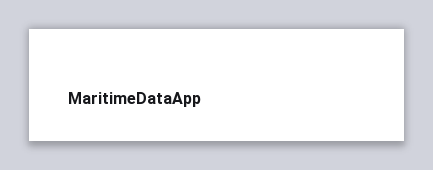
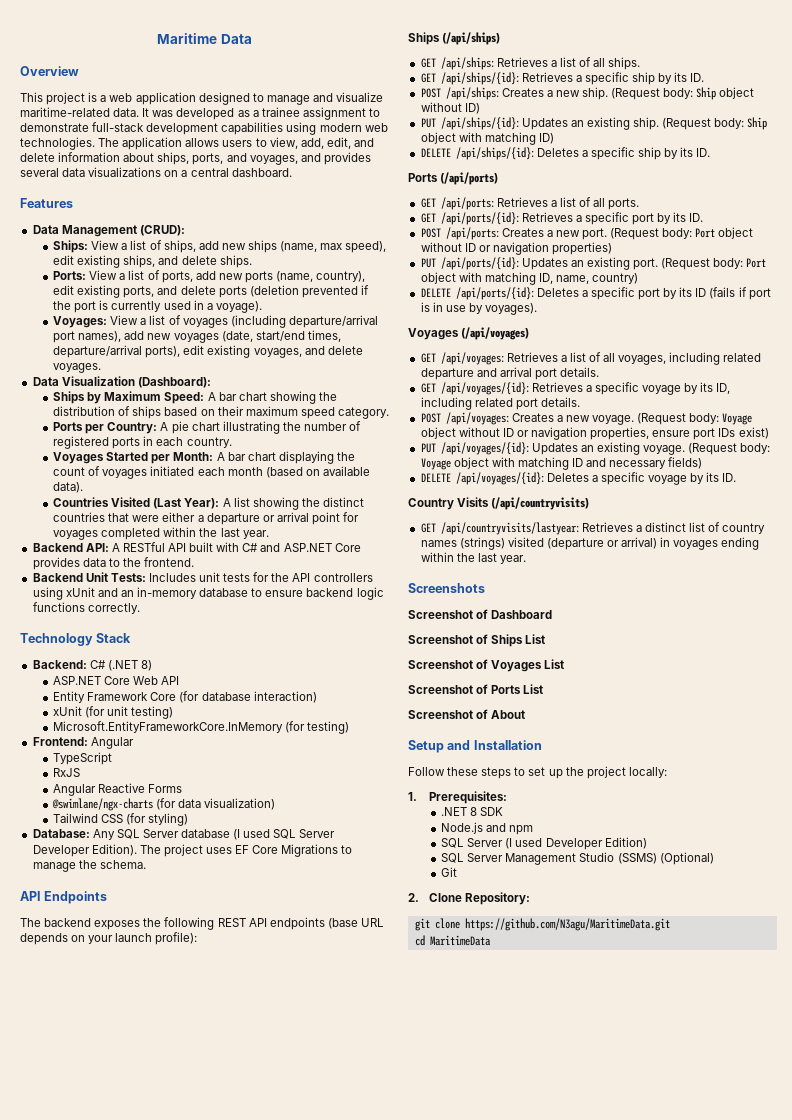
- MaritimeDataApp
+ Maritime Data
+ Overview
+ This project is a web application designed to manage and visualize maritime-related data. It was developed as a trainee assignment to demonstrate full-stack development capabilities using modern web technologies. The application allows users to view, add, edit, and delete information about ships, ports, and voyages, and provides several data visualizations on a central dashboard.
+ Features
+ Data Management (CRUD):
+ Ships: View a list of ships, add new ships (name, max speed), edit existing ships, and delete ships.
+ Ports: View a list of ports, add new ports (name, country), edit existing ports, and delete ports (deletion prevented if the port is currently used in a voyage).
+ Voyages: View a list of voyages (including departure/arrival port names), add new voyages (date, start/end times, departure/arrival ports), edit existing voyages, and delete voyages.
+ Data Visualization (Dashboard):
+ Ships by Maximum Speed: A bar chart showing the distribution of ships based on their maximum speed category.
+ Ports per Country: A pie chart illustrating the number of registered ports in each country.
+ Voyages Started per Month: A bar chart displaying the count of voyages initiated each month (based on available data).
+ Countries Visited (Last Year): A list showing the distinct countries that were either a departure or arrival point for voyages completed within the last year.
+ Backend API: A RESTful API built with C# and ASP.NET Core provides data to the frontend.
+ Backend Unit Tests: Includes unit tests for the API controllers using xUnit and an in-memory database to ensure backend logic functions correctly.
+ Technology Stack
+ Backend: C# (.NET 8)
+ ASP.NET Core Web API
+ Entity Framework Core (for database interaction)
+ xUnit (for unit testing)
+ Microsoft.EntityFrameworkCore.InMemory (for testing)
+ Frontend: Angular
+ TypeScript
+ RxJS
+ Angular Reactive Forms
+ @swimlane/ngx-charts (for data visualization)
+ Tailwind CSS (for styling)
+ Database: Any SQL Server database (I used SQL Server Developer Edition). The project uses EF Core Migrations to manage the schema.
+ API Endpoints
+ The backend exposes the following REST API endpoints (base URL depends on your launch profile):
+ Ships (/api/ships)
+ GET /api/ships: Retrieves a list of all ships.
+ GET /api/ships/{id}: Retrieves a specific ship by its ID.
+ POST /api/ships: Creates a new ship. (Request body: Ship object without ID)
+ PUT /api/ships/{id}: Updates an existing ship. (Request body: Ship object with matching ID)
+ DELETE /api/ships/{id}: Deletes a specific ship by its ID.
+ Ports (/api/ports)
+ GET /api/ports: Retrieves a list of all ports.
+ GET /api/ports/{id}: Retrieves a specific port by its ID.
+ POST /api/ports: Creates a new port. (Request body: Port object without ID or navigation properties)
+ PUT /api/ports/{id}: Updates an existing port. (Request body: Port object with matching ID, name, country)
+ DELETE /api/ports/{id}: Deletes a specific port by its ID (fails if port is in use by voyages).
+ Voyages (/api/voyages)
+ GET /api/voyages: Retrieves a list of all voyages, including related departure and arrival port details.
+ GET /api/voyages/{id}: Retrieves a specific voyage by its ID, including related port details.
+ POST /api/voyages: Creates a new voyage. (Request body: Voyage object without ID or navigation properties, ensure port IDs exist)
+ PUT /api/voyages/{id}: Updates an existing voyage. (Request body: Voyage object with matching ID and necessary fields)
+ DELETE /api/voyages/{id}: Deletes a specific voyage by its ID.
+ Country Visits (/api/countryvisits)
+ GET /api/countryvisits/lastyear: Retrieves a distinct list of country names (strings) visited (departure or arrival) in voyages ending within the last year.
+ Screenshots
+ Screenshot of Dashboard
+ Screenshot of Ships List
+ Screenshot of Voyages List
+ Screenshot of Ports List
+ Screenshot of About
+ Setup and Installation
+ Follow these steps to set up the project locally:
+ 1. Prerequisites:
+ .NET 8 SDK
+ Node.js and npm
+ SQL Server (I used Developer Edition)
+ SQL Server Management Studio (SSMS) (Optional)
+ Git
+ 2. Clone Repository:
+ git clone https://github.com/N3agu/MaritimeData.git
+ cd MaritimeData

